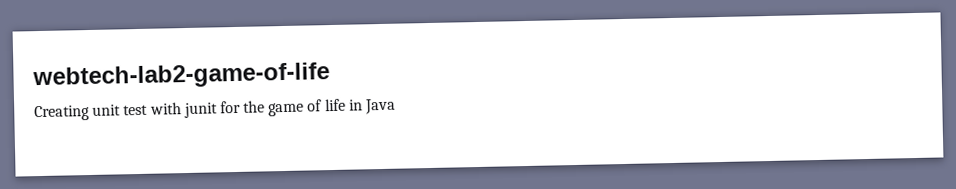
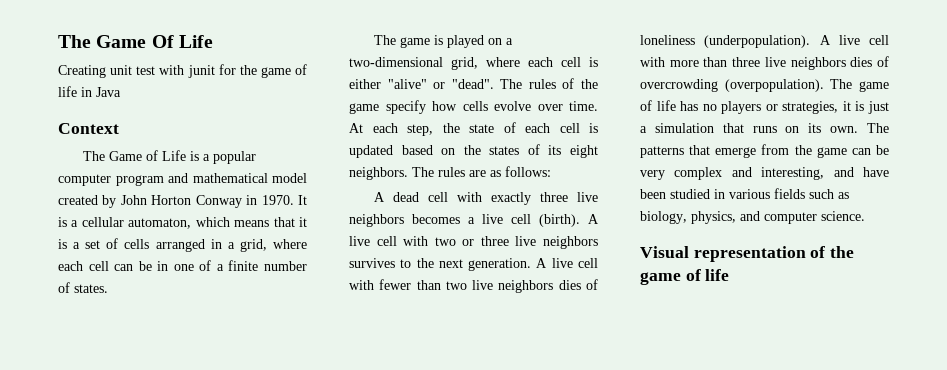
- webtech-lab2-game-of-life
+ The Game Of Life
+ Context
+ The Game of Life is a popular computer program and mathematical model created by John Horton Conway in 1970. It is a cellular automaton, which means that it is a set of cells arranged in a grid, where each cell can be in one of a finite number of states.
+ The game is played on a two-dimensional grid, where each cell is either "alive" or "dead". The rules of the game specify how cells evolve over time. At each step, the state of each cell is updated based on the states of its eight neighbors. The rules are as follows:
+ A dead cell with exactly three live neighbors becomes a live cell (birth). A live cell with two or three live neighbors survives to the next generation. A live cell with fewer than two live neighbors dies of loneliness (underpopulation). A live cell with more than three live neighbors dies of overcrowding (overpopulation). The game of life has no players or strategies, it is just a simulation that runs on its own. The patterns that emerge from the game can be very complex and interesting, and have been studied in various fields such as biology, physics, and computer science.
+ Visual representation of the game of life

